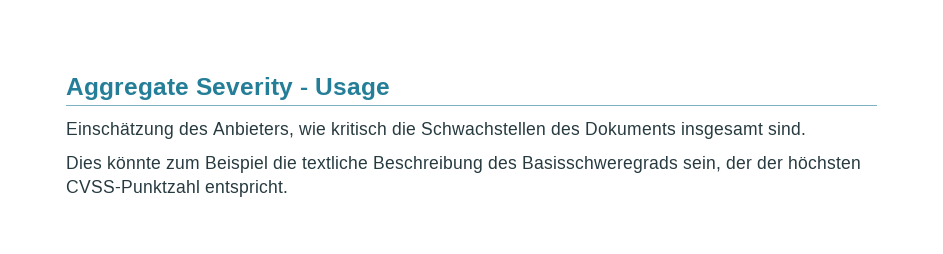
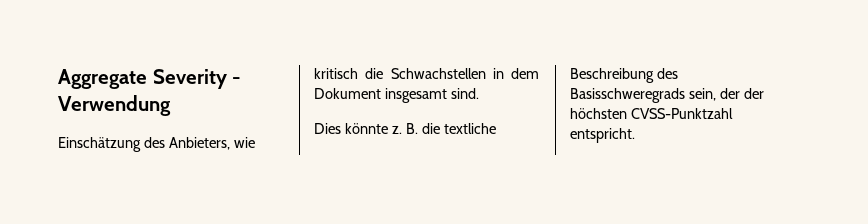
- Aggregate Severity - Usage
+ Aggregate Severity - Verwendung
- Einschätzung des Anbieters, wie kritisch die Schwachstellen des Dokuments insgesamt sind.
+ Einschätzung des Anbieters, wie kritisch die Schwachstellen in dem Dokument insgesamt sind.
- Dies könnte zum Beispiel die textliche Beschreibung des Basisschweregrads sein, der der höchsten CVSS-Punktzahl entspricht.
+ Dies könnte z. B. die textliche Beschreibung des Basisschweregrads sein, der der höchsten CVSS-Punktzahl entspricht.

